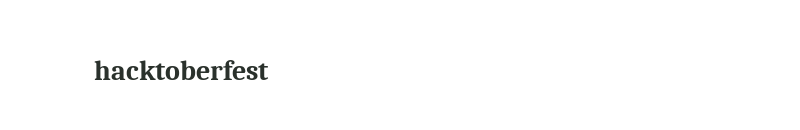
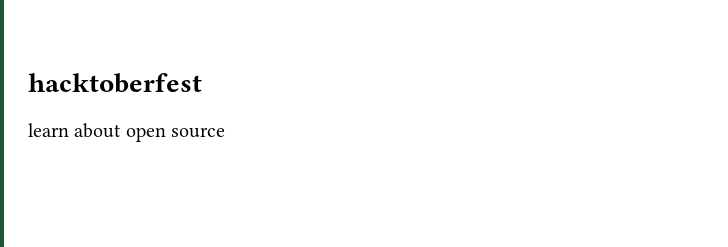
+ learn about open source

